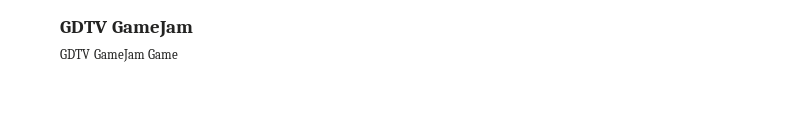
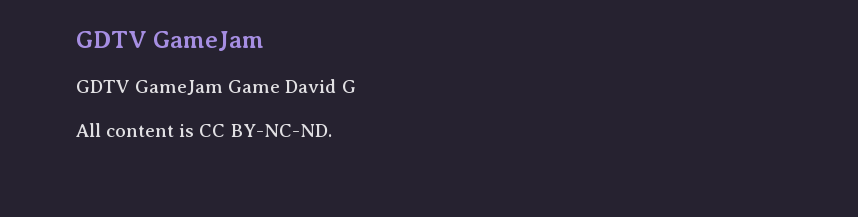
- GDTV GameJam Game
+ GDTV GameJam Game David G
+ All content is CC BY-NC-ND.

